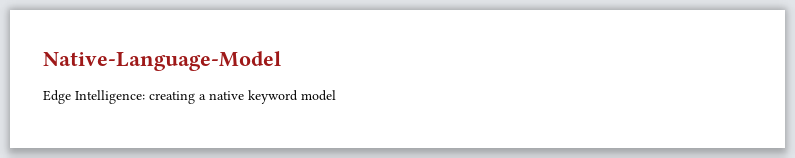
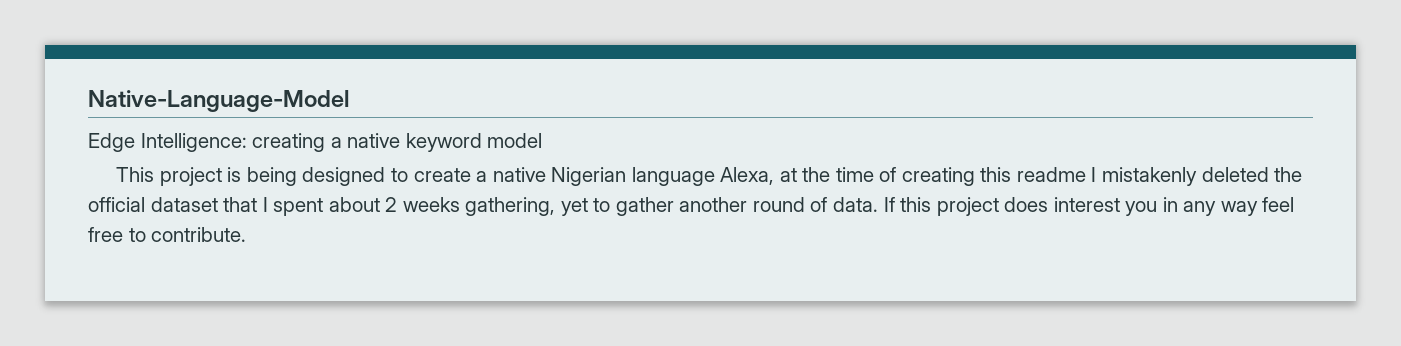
+ This project is being designed to create a native Nigerian language Alexa, at the time of creating this readme I mistakenly deleted the official dataset that I spent about 2 weeks gathering, yet to gather another round of data. If this project does interest you in any way feel free to contribute.

